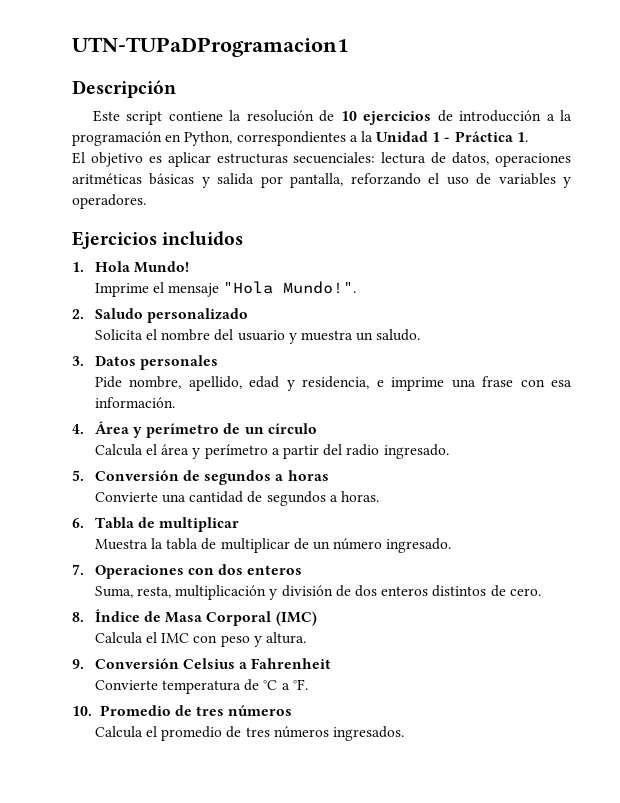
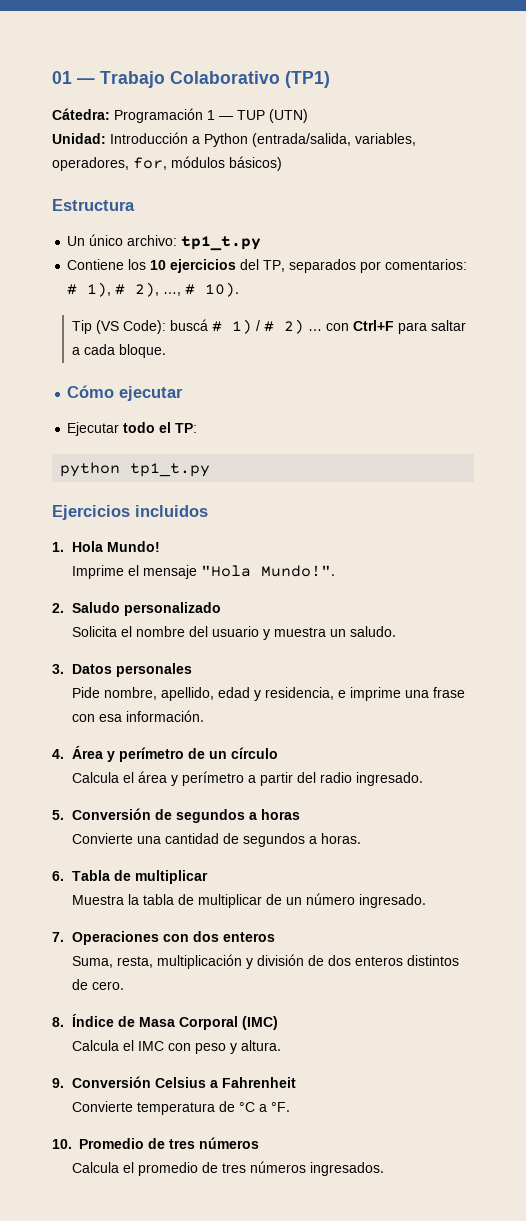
- UTN-TUPaDProgramacion1
- Descripción
- Este script contiene la resolución de 10 ejercicios de introducción a la programación en Python, correspondientes a la Unidad 1 - Práctica 1.
- El objetivo es aplicar estructuras secuenciales: lectura de datos, operaciones aritméticas básicas y salida por pantalla, reforzando el uso de variables y operadores.
+ 01 — Trabajo Colaborativo (TP1)
+ Cátedra: Programación 1 — TUP (UTN)
+ Unidad: Introducción a Python (entrada/salida, variables, operadores, for, módulos básicos)
+ Estructura
+ Un único archivo: tp1_t.py
+ Contiene los 10 ejercicios del TP, separados por comentarios: # 1), # 2), …, # 10).
+ Tip (VS Code): buscá # 1) / # 2) … con Ctrl+F para saltar a cada bloque.
+ Cómo ejecutar
+ Ejecutar todo el TP:
+ python tp1_t.py

